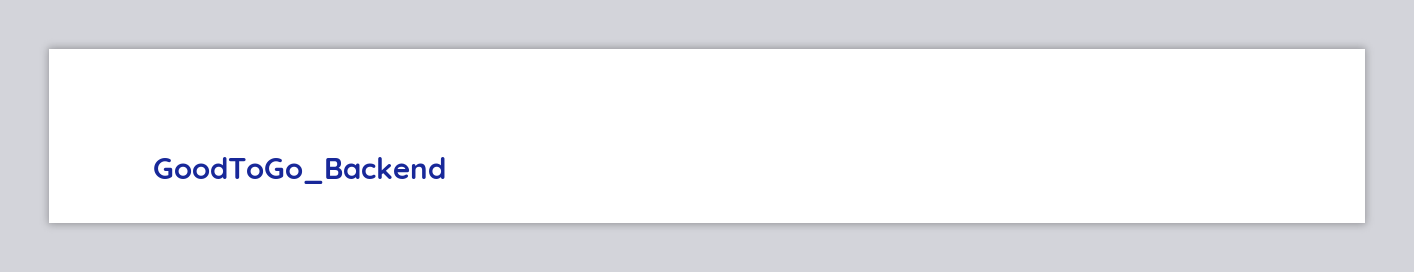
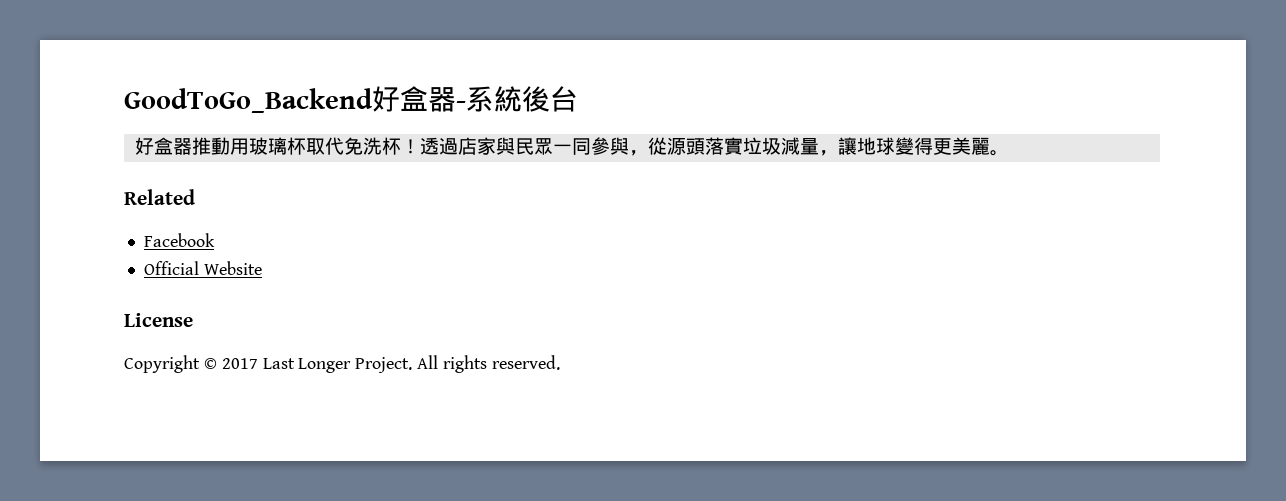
- GoodToGo_Backend
+ GoodToGo_Backend好盒器-系統後台
+ 好盒器推動用玻璃杯取代免洗杯！透過店家與民眾一同參與，從源頭落實垃圾減量，讓地球變得更美麗。
+ Related
+ Facebook
+ Official Website
+ License
+ Copyright © 2017 Last Longer Project. All rights reserved.

